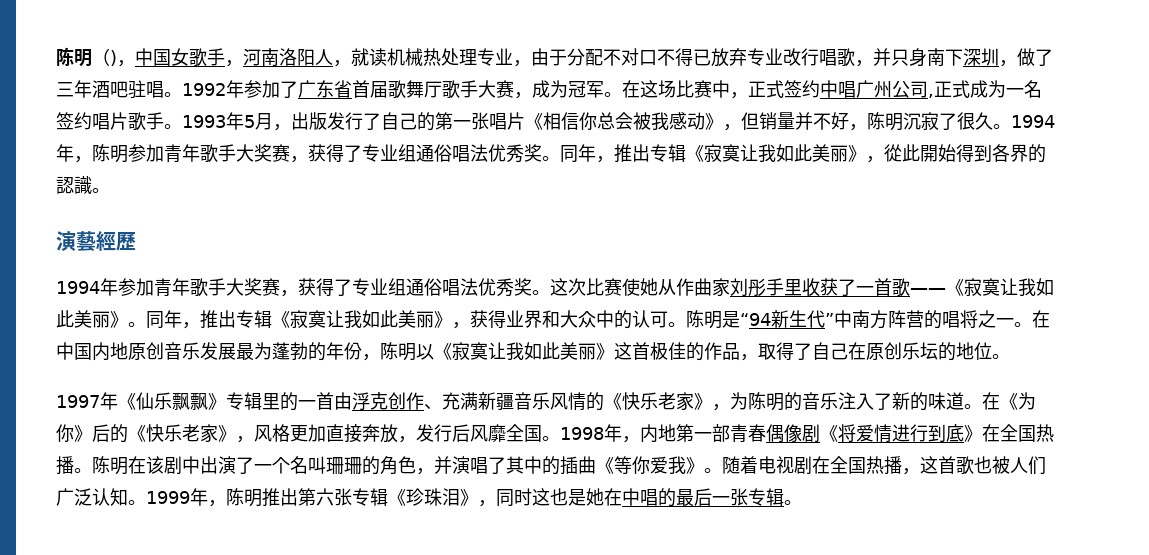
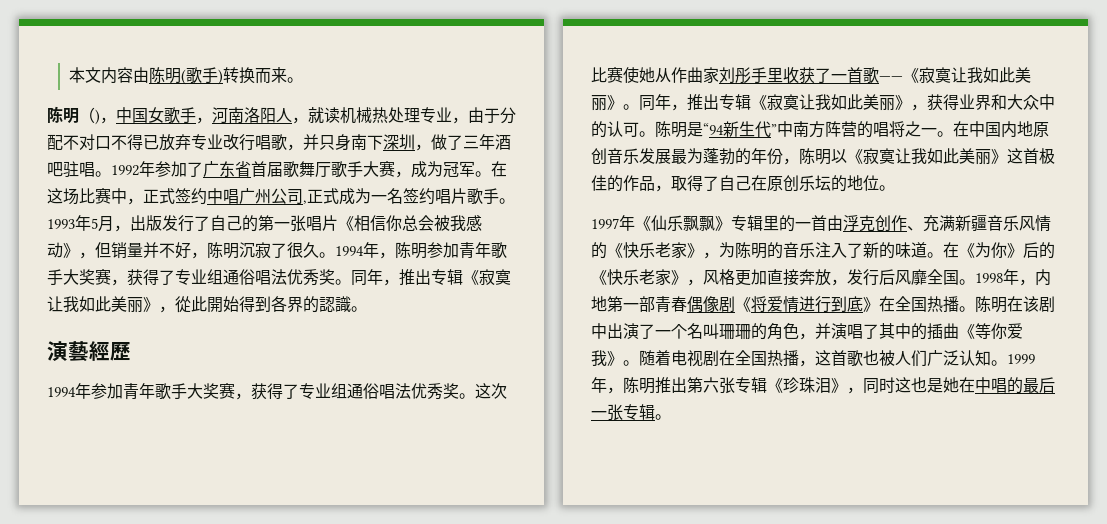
+ 本文内容由陈明(歌手)转换而来。

